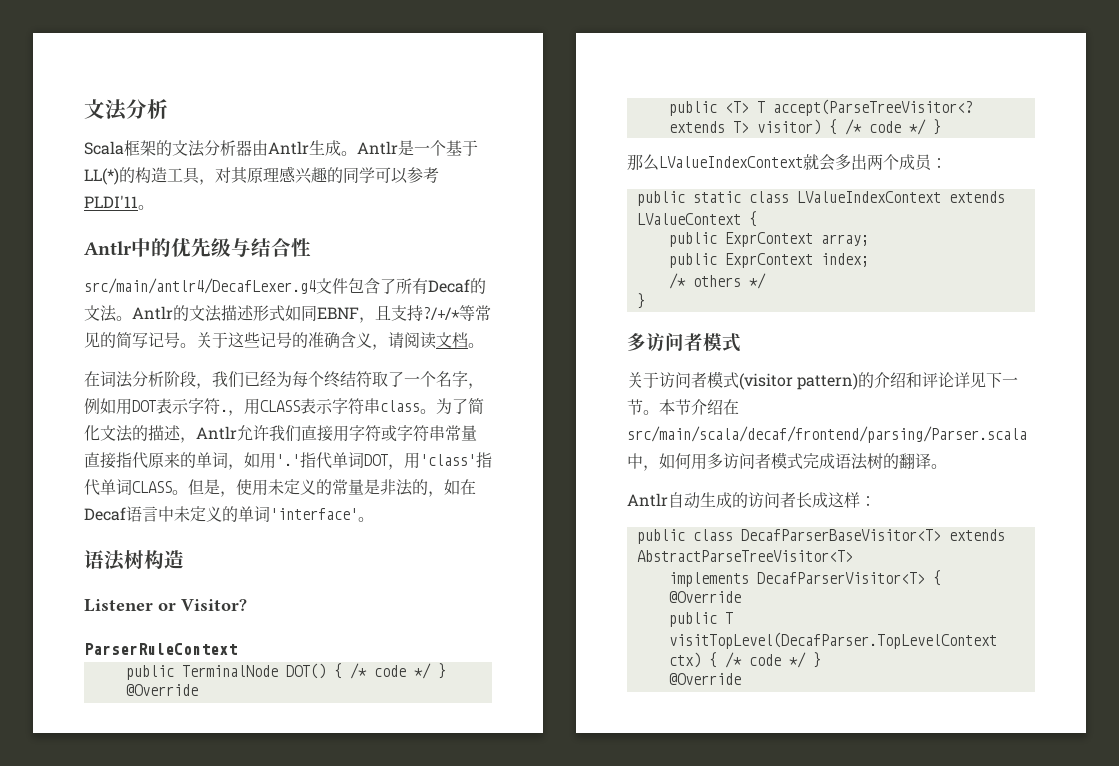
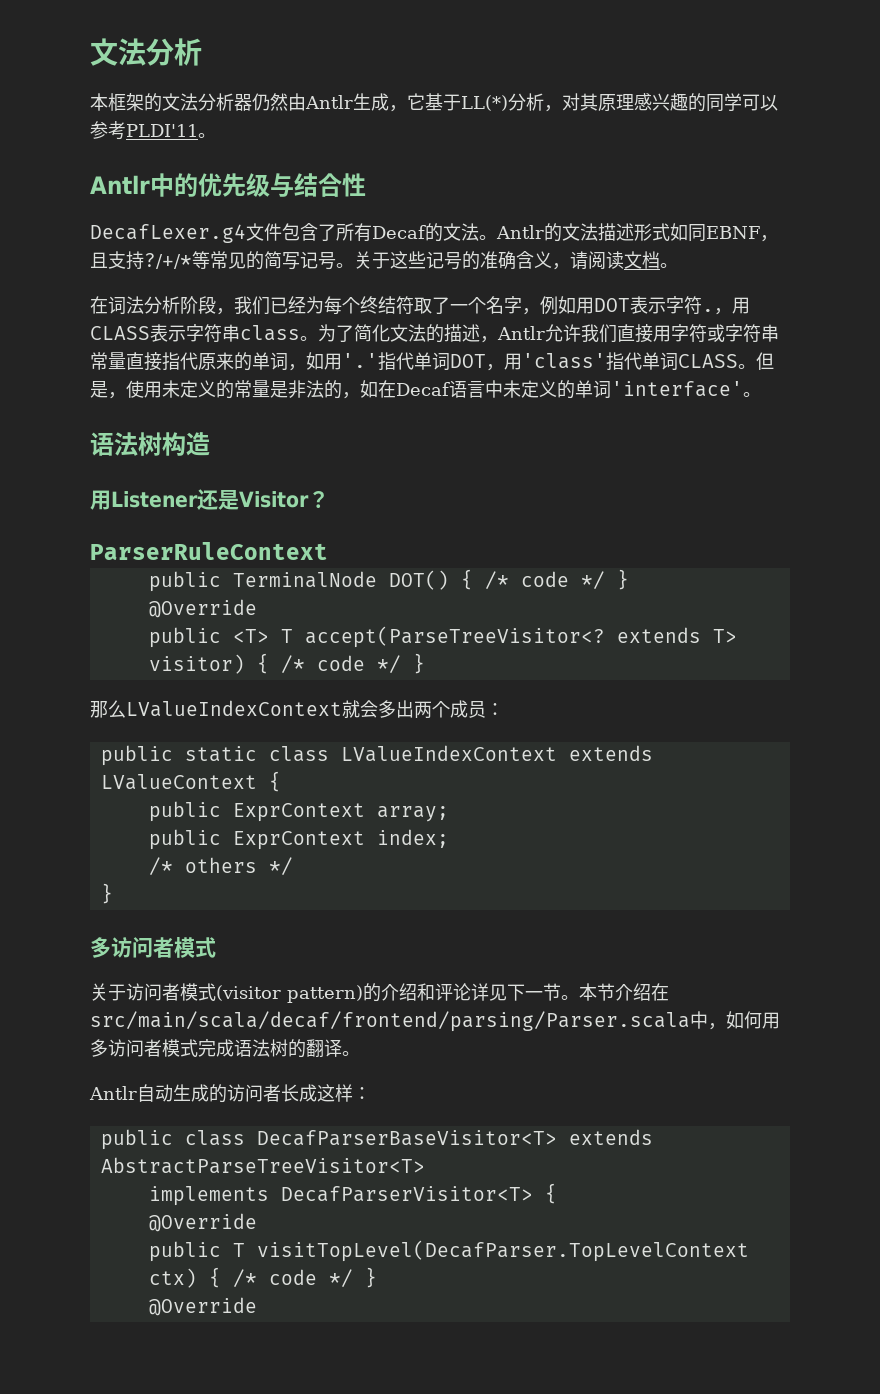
- Scala框架的文法分析器由Antlr生成。Antlr是一个基于LL(*)的构造工具，对其原理感兴趣的同学可以参考PLDI'11。
+ 本框架的文法分析器仍然由Antlr生成，它基于LL(*)分析，对其原理感兴趣的同学可以参考PLDI'11。
- src/main/antlr4/DecafLexer.g4文件包含了所有Decaf的文法。
+ DecafLexer.g4文件包含了所有Decaf的文法。
- Listener or Visitor?
+ 用Listener还是Visitor？

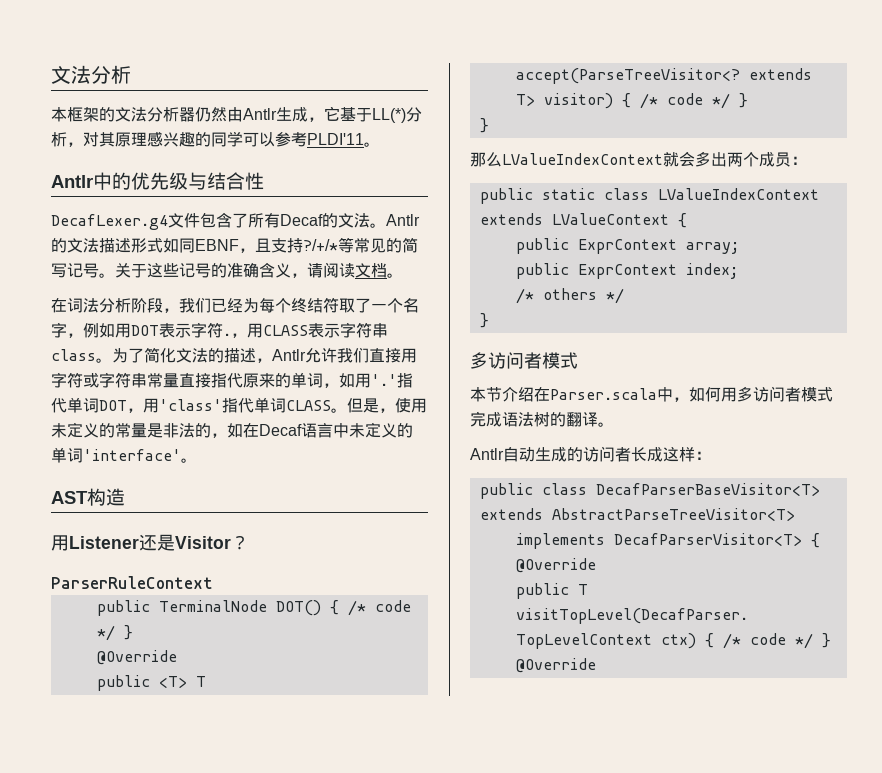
- 语法树构造
+ AST构造
  public <T> T accept(ParseTreeVisitor<? extends T> visitor) { /* code */ }
+ }
- 关于访问者模式(visitor pattern)的介绍和评论详见下一节。本节介绍在src/main/scala/decaf/frontend/parsing/Parser.scala中，如何用多访问者模式完成语法树的翻译。
+ 本节介绍在Parser.scala中，如何用多访问者模式完成语法树的翻译。

